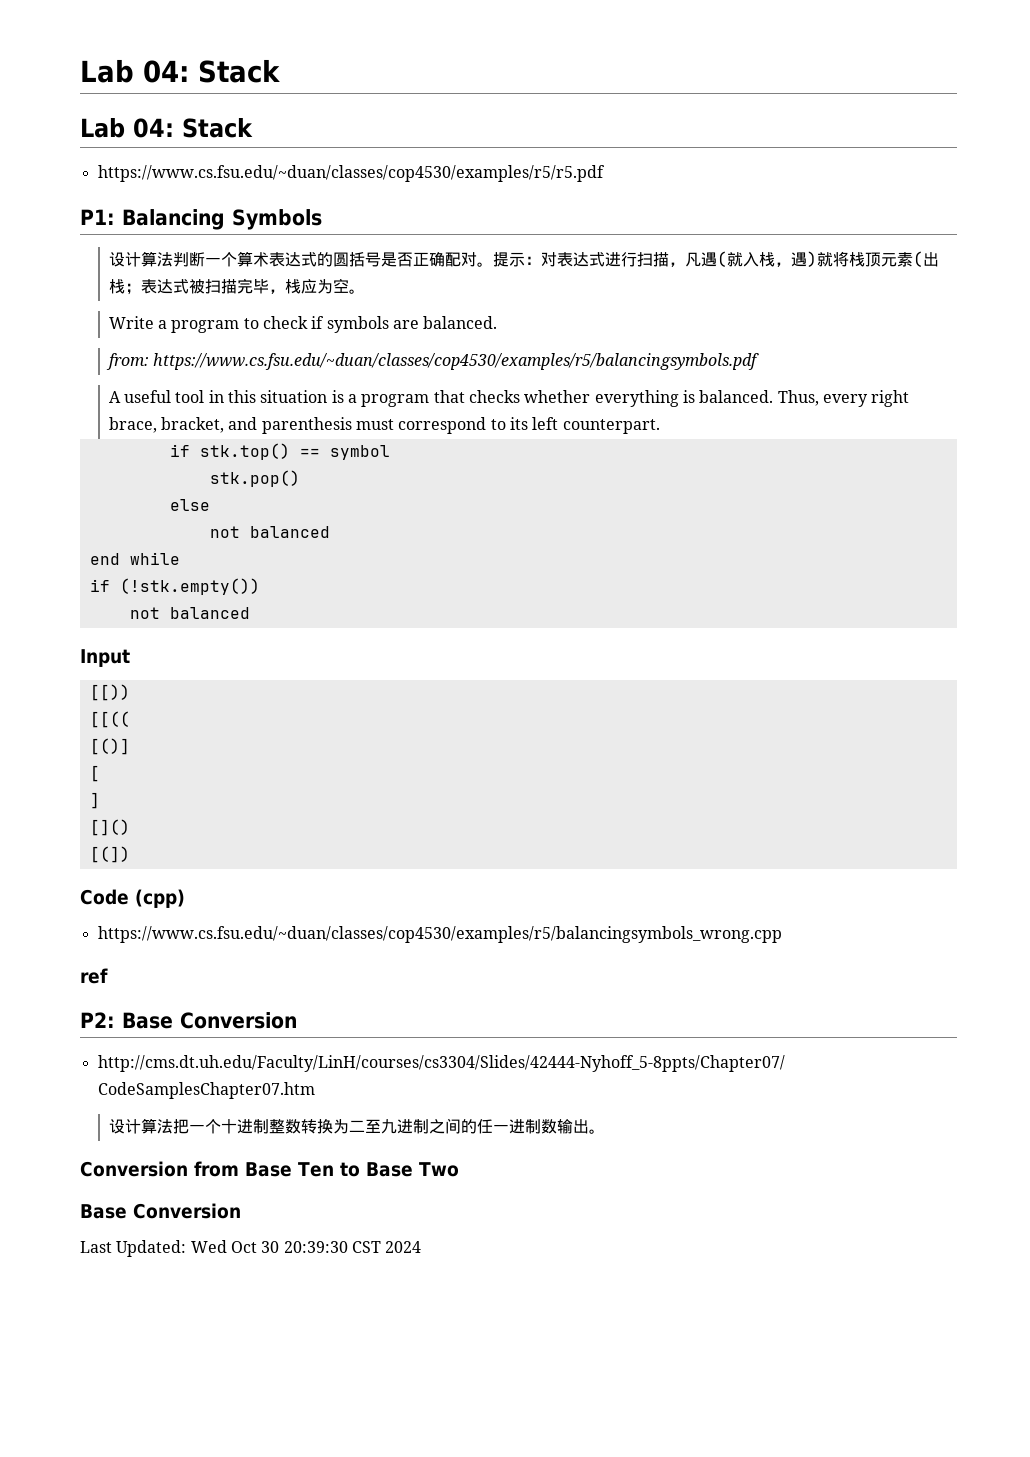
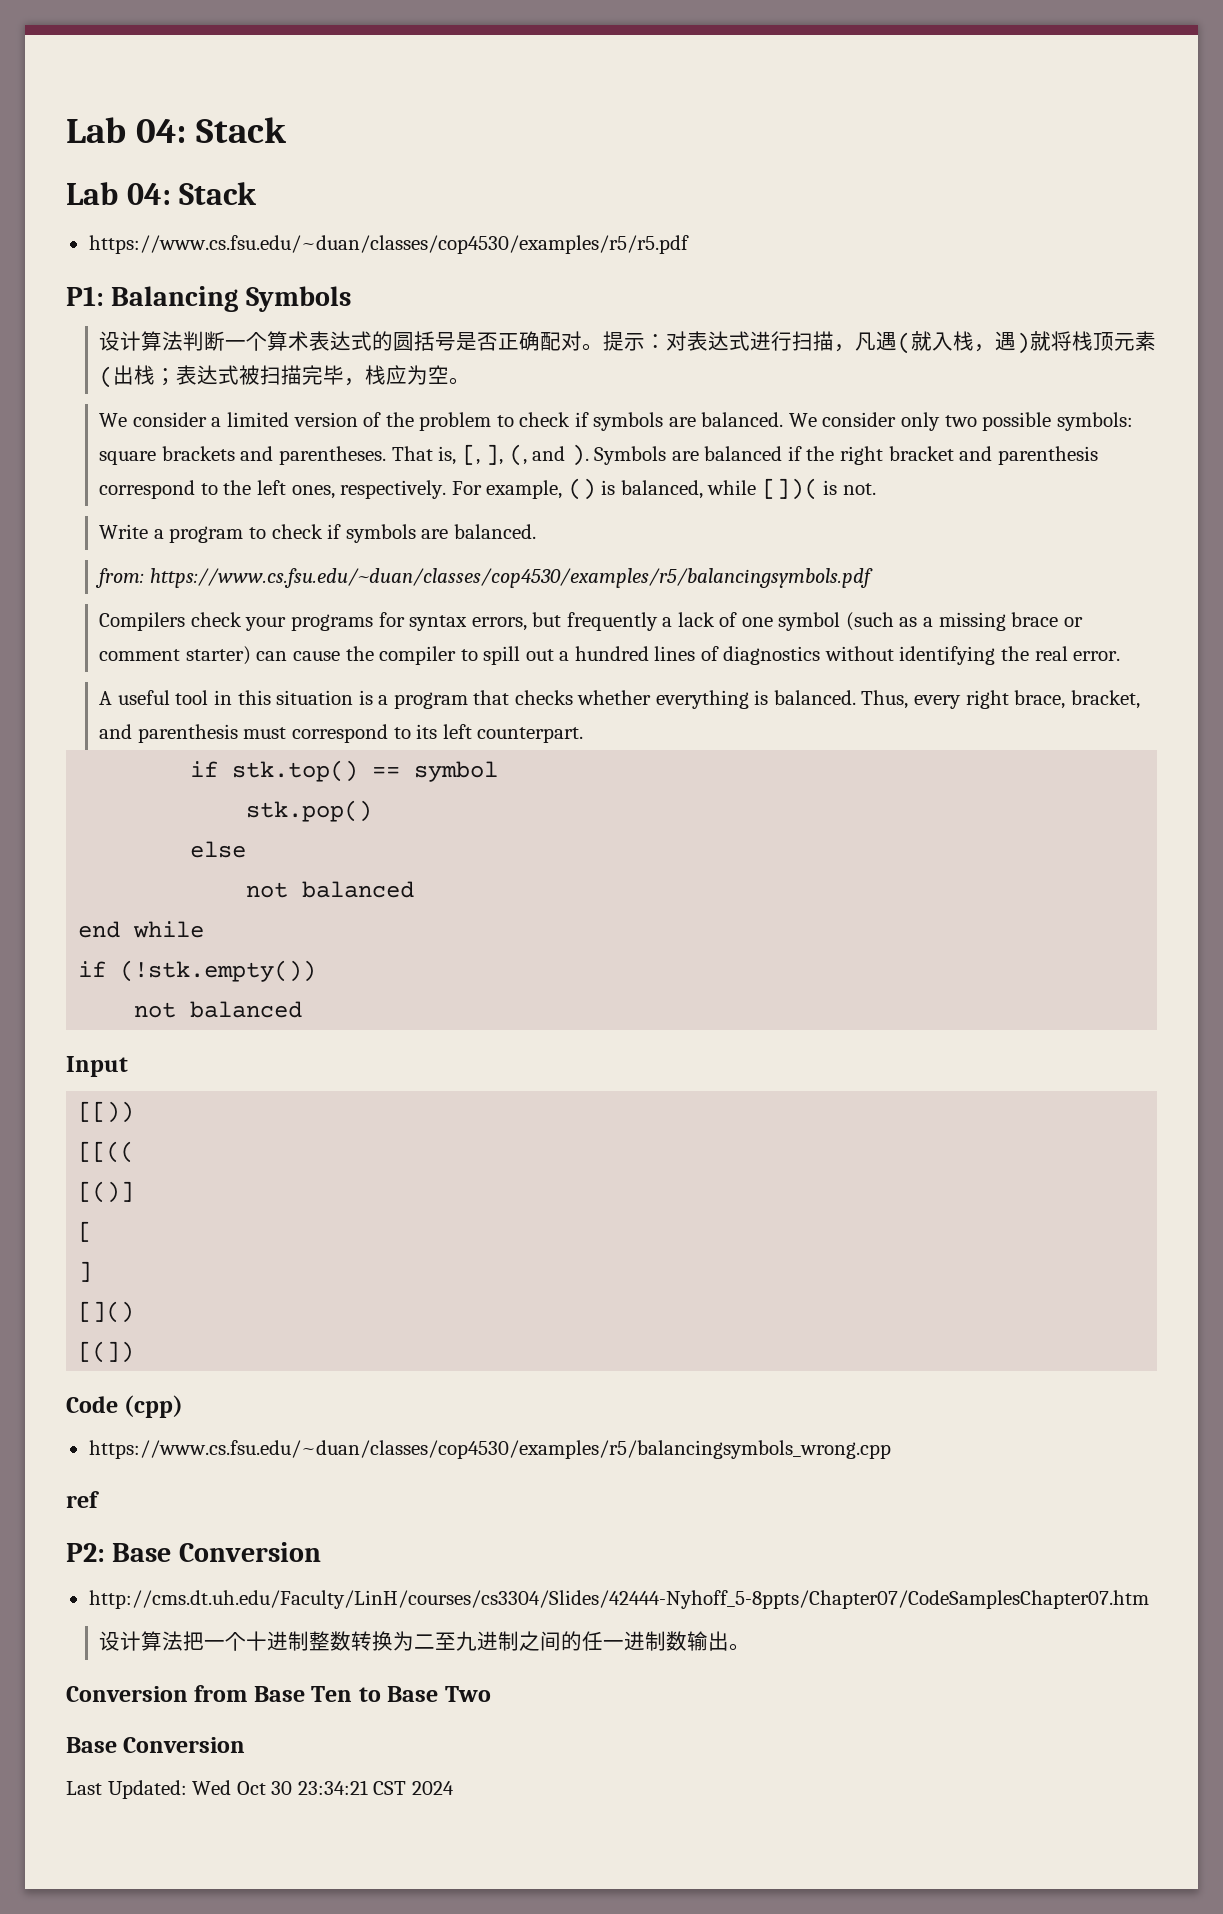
+ We consider a limited version of the problem to check if symbols are balanced. We consider only two possible symbols: square brackets and parentheses. That is, [, ], (, and ). Symbols are balanced if the right bracket and parenthesis correspond to the left ones, respectively. For example, () is balanced, while [])( is not.
+ Compilers check your programs for syntax errors, but frequently a lack of one symbol (such as a missing brace or comment starter) can cause the compiler to spill out a hundred lines of diagnostics without identifying the real error.
- Last Updated: Wed Oct 30 20:39:30 CST 2024
+ Last Updated: Wed Oct 30 23:34:21 CST 2024

